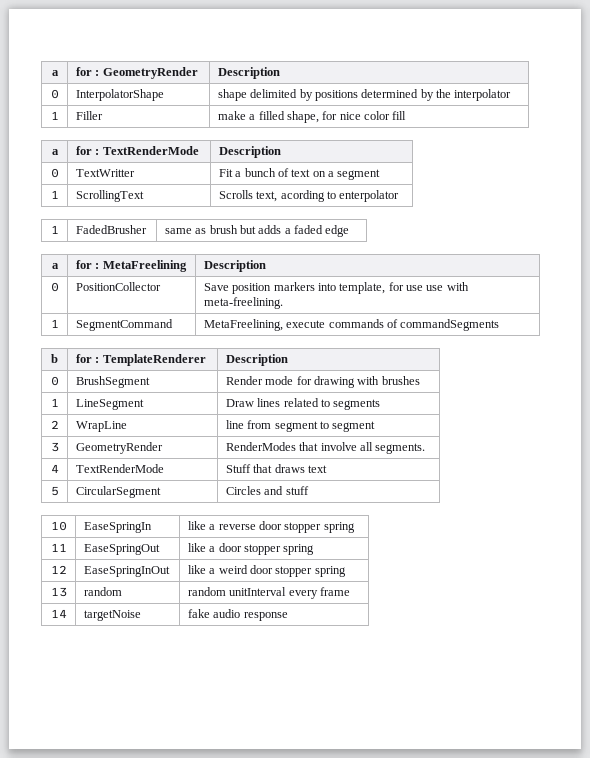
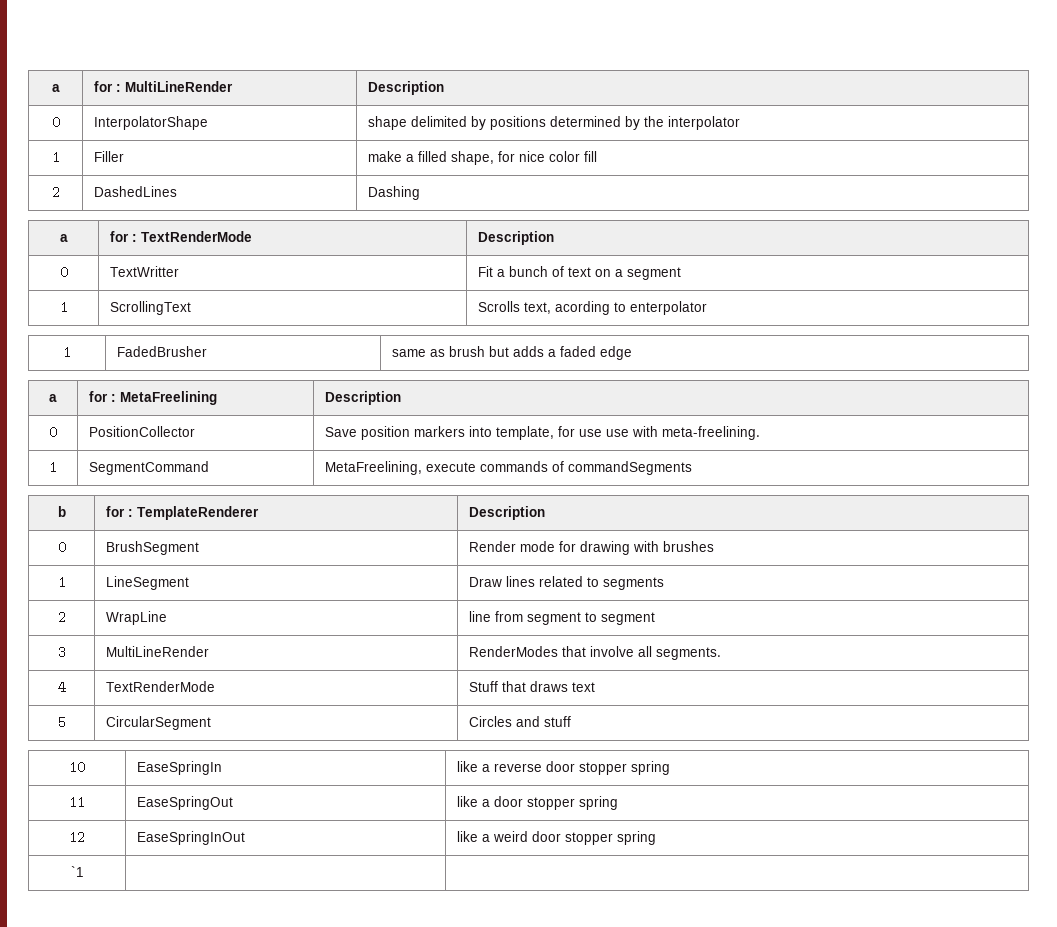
- a | for : GeometryRender | Description
+ a | for : MultiLineRender | Description
+ 2 | DashedLines | Dashing
- 3 | GeometryRender | RenderModes that involve all segments.
+ 3 | MultiLineRender | RenderModes that involve all segments.
- 13 | random | random unitInterval every frame
- 14 | targetNoise | fake audio response
+ `1 | |

